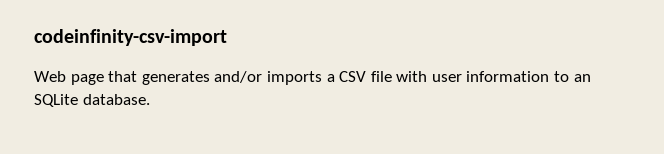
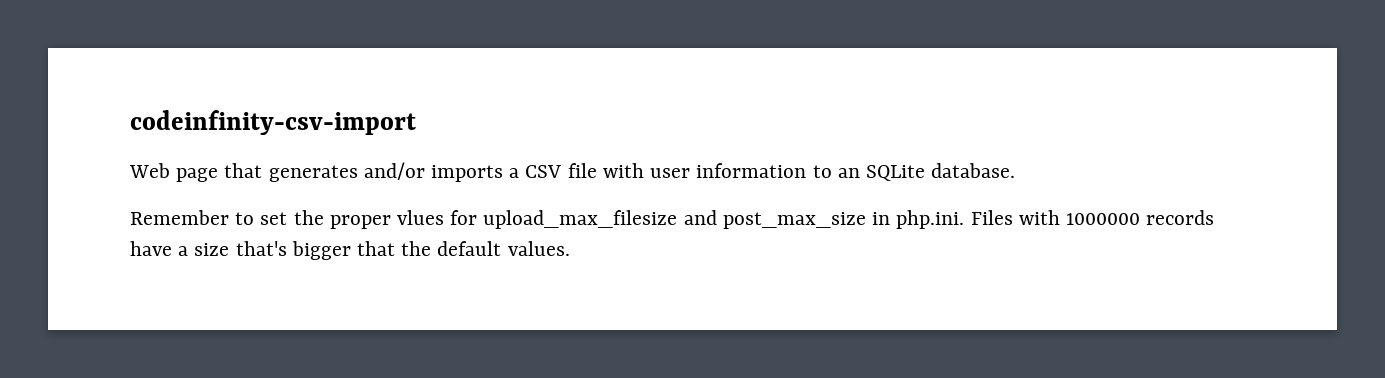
+ Remember to set the proper vlues for upload_max_filesize and post_max_size in php.ini. Files with 1000000 records have a size that's bigger that the default values.

